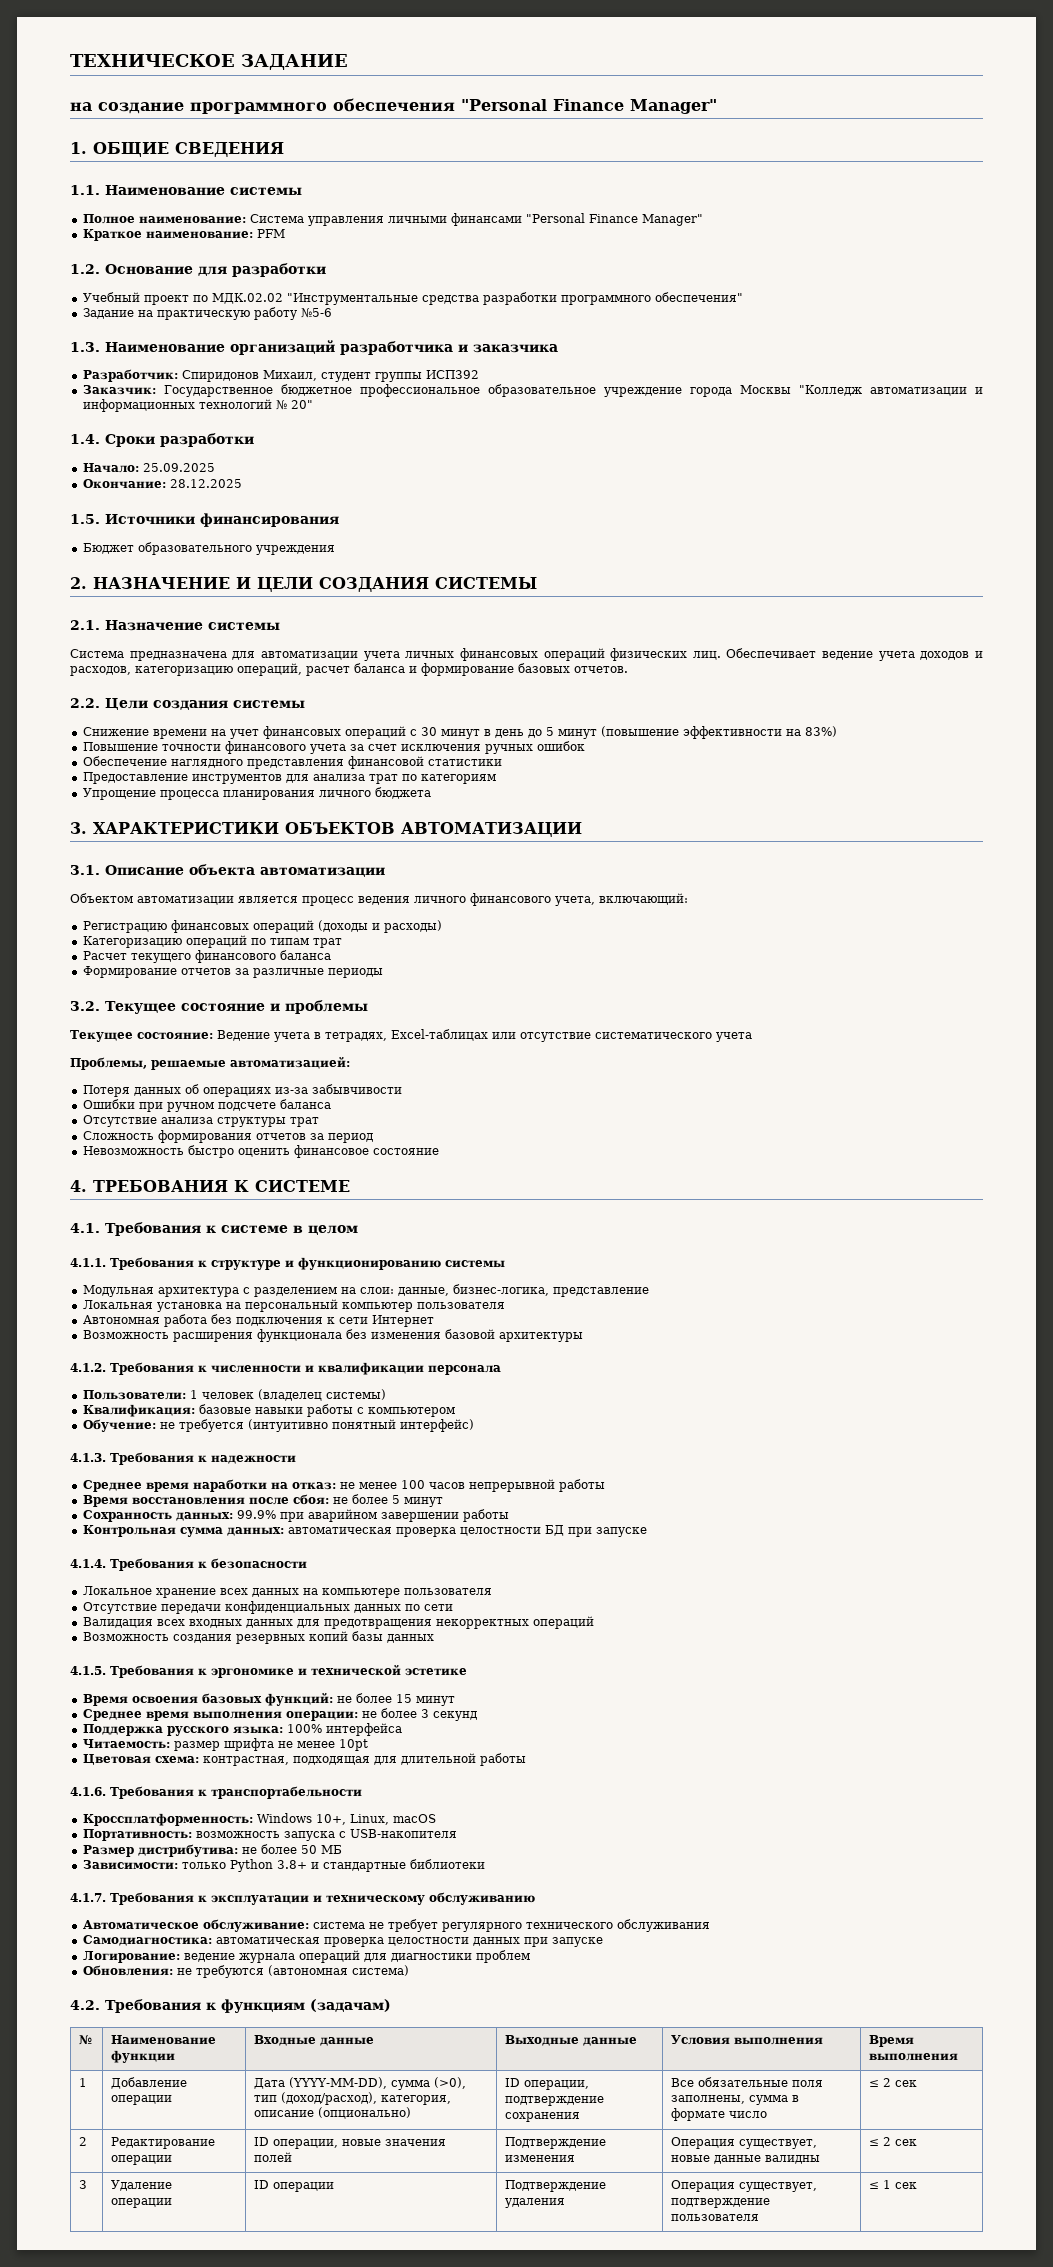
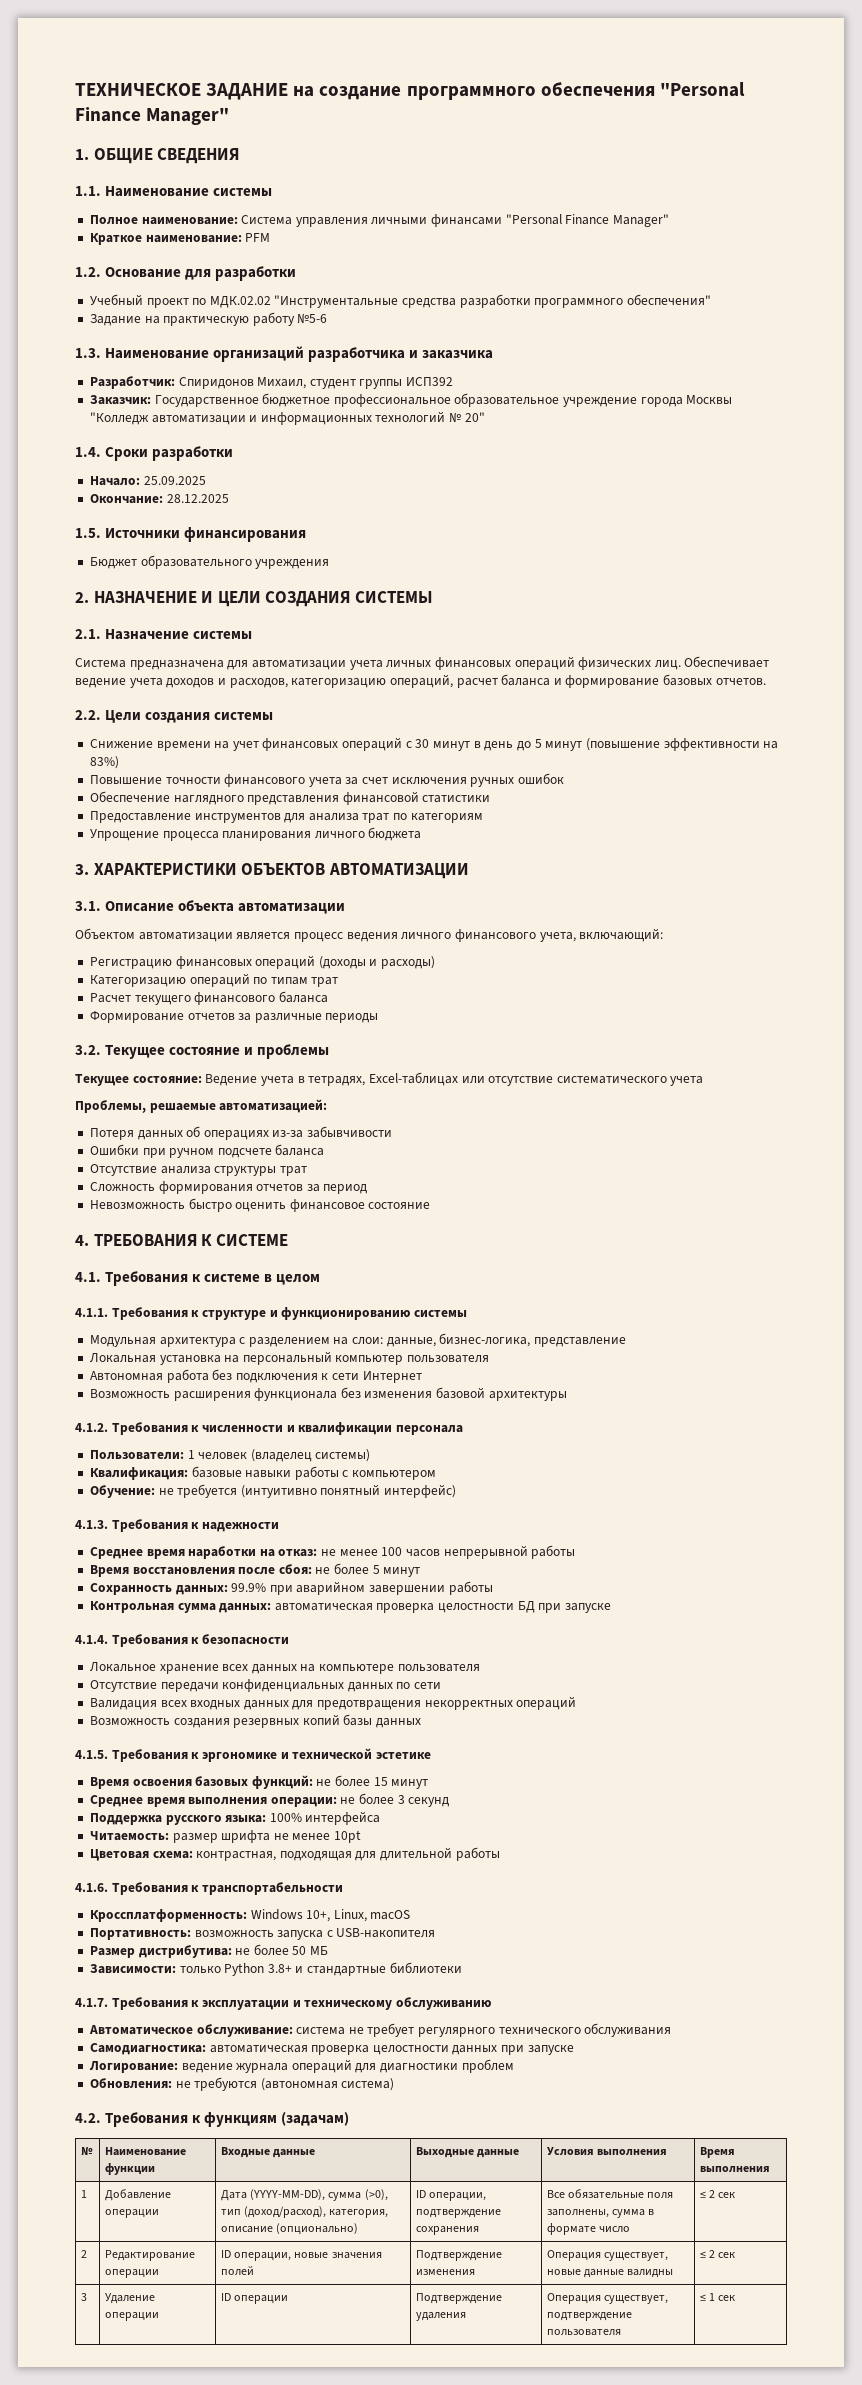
- ТЕХНИЧЕСКОЕ ЗАДАНИЕ
- на создание программного обеспечения "Personal Finance Manager"
+ ТЕХНИЧЕСКОЕ ЗАДАНИЕ на создание программного обеспечения "Personal Finance Manager"

